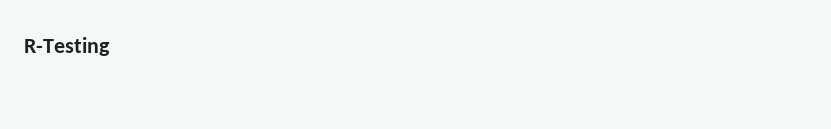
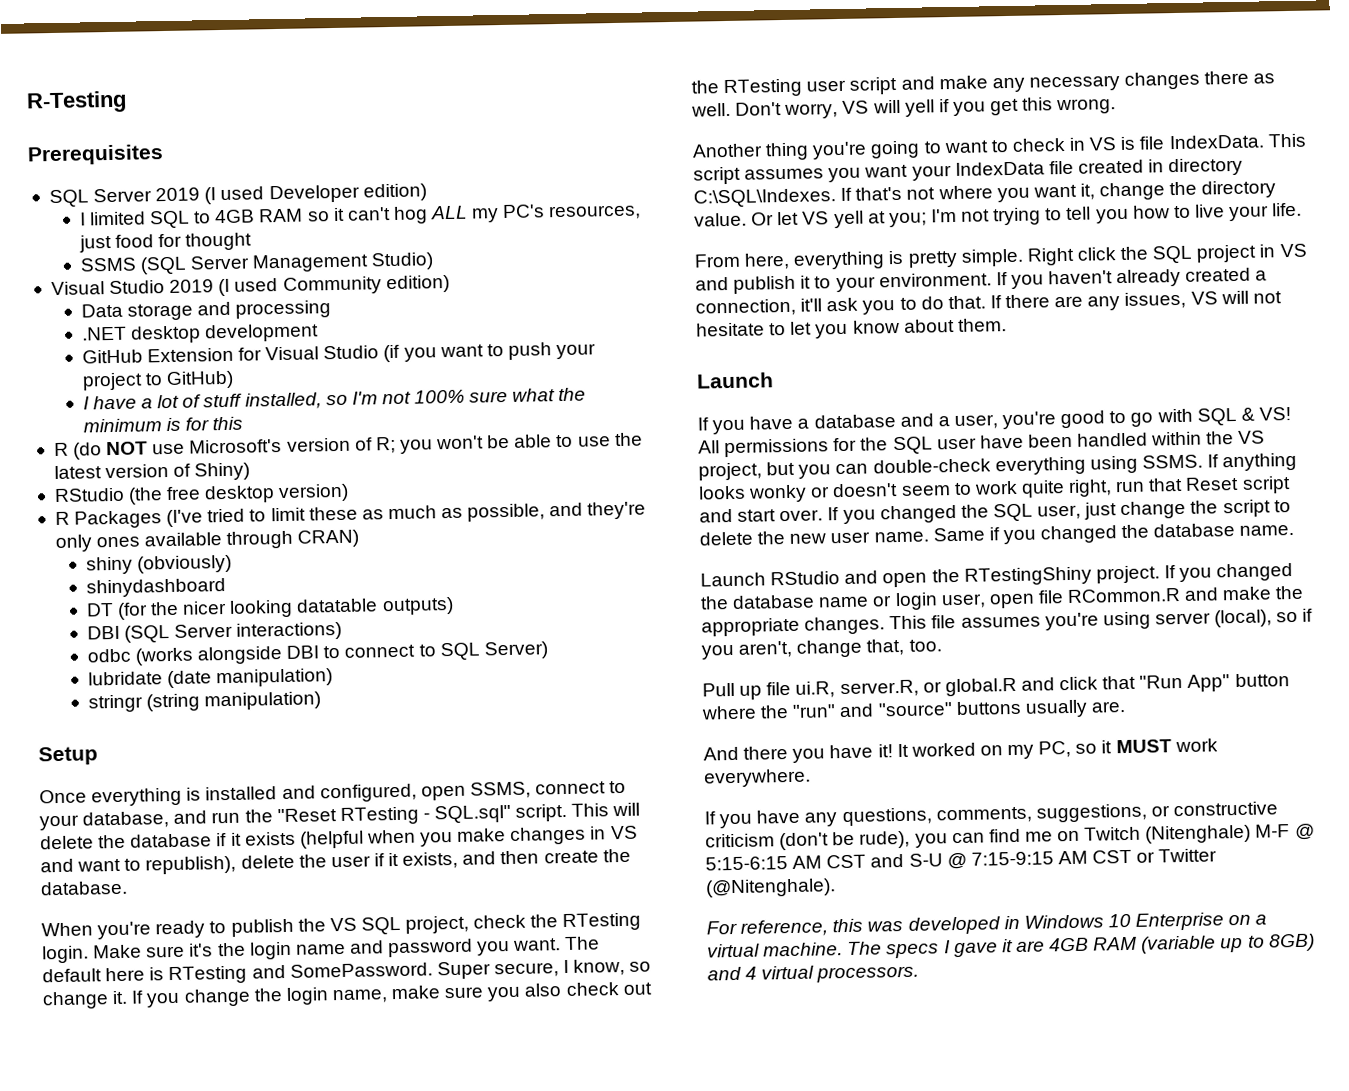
+ Prerequisites
+ SQL Server 2019 (I used Developer edition)
+ I limited SQL to 4GB RAM so it can't hog ALL my PC's resources, just food for thought
+ SSMS (SQL Server Management Studio)
+ Visual Studio 2019 (I used Community edition)
+ Data storage and processing
+ .NET desktop development
+ GitHub Extension for Visual Studio (if you want to push your project to GitHub)
+ I have a lot of stuff installed, so I'm not 100% sure what the minimum is for this
+ R (do NOT use Microsoft's version of R; you won't be able to use the latest version of Shiny)
+ RStudio (the free desktop version)
+ R Packages (I've tried to limit these as much as possible, and they're only ones available through CRAN)
+ shiny (obviously)
+ shinydashboard
+ DT (for the nicer looking datatable outputs)
+ DBI (SQL Server interactions)
+ odbc (works alongside DBI to connect to SQL Server)
+ lubridate (date manipulation)
+ stringr (string manipulation)
+ Setup
+ Once everything is installed and configured, open SSMS, connect to your database, and run the "Reset RTesting - SQL.sql" script. This will delete the database if it exists (helpful when you make changes in VS and want to republish), delete the user if it exists, and then create the database.
+ When you're ready to publish the VS SQL project, check the RTesting login. Make sure it's the login name and password you want. The default here is RTesting and SomePassword. Super secure, I know, so change it. If you change the login name, make sure you also check out the RTesting user script and make any necessary changes there as well. Don't worry, VS will yell if you get this wrong.
+ Another thing you're going to want to check in VS is file IndexData. This script assumes you want your IndexData file created in directory C:\SQL\Indexes. If that's not where you want it, change the directory value. Or let VS yell at you; I'm not trying to tell you how to live your life.
+ From here, everything is pretty simple. Right click the SQL project in VS and publish it to your environment. If you haven't already created a connection, it'll ask you to do that. If there are any issues, VS will not hesitate to let you know about them.
+ Launch
+ If you have a database and a user, you're good to go with SQL & VS! All permissions for the SQL user have been handled within the VS project, but you can double-check everything using SSMS. If anything looks wonky or doesn't seem to work quite right, run that Reset script and start over. If you changed the SQL user, just change the script to delete the new user name. Same if you changed the database name.
+ Launch RStudio and open the RTestingShiny project. If you changed the database name or login user, open file RCommon.R and make the appropriate changes. This file assumes you're using server (local), so if you aren't, change that, too.
+ Pull up file ui.R, server.R, or global.R and click that "Run App" button where the "run" and "source" buttons usually are.
+ And there you have it! It worked on my PC, so it MUST work everywhere.
+ If you have any questions, comments, suggestions, or constructive criticism (don't be rude), you can find me on Twitch (Nitenghale) M-F @ 5:15-6:15 AM CST and S-U @ 7:15-9:15 AM CST or Twitter (@Nitenghale).
+ For reference, this was developed in Windows 10 Enterprise on a virtual machine. The specs I gave it are 4GB RAM (variable up to 8GB) and 4 virtual processors.

